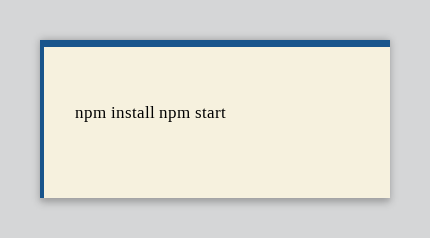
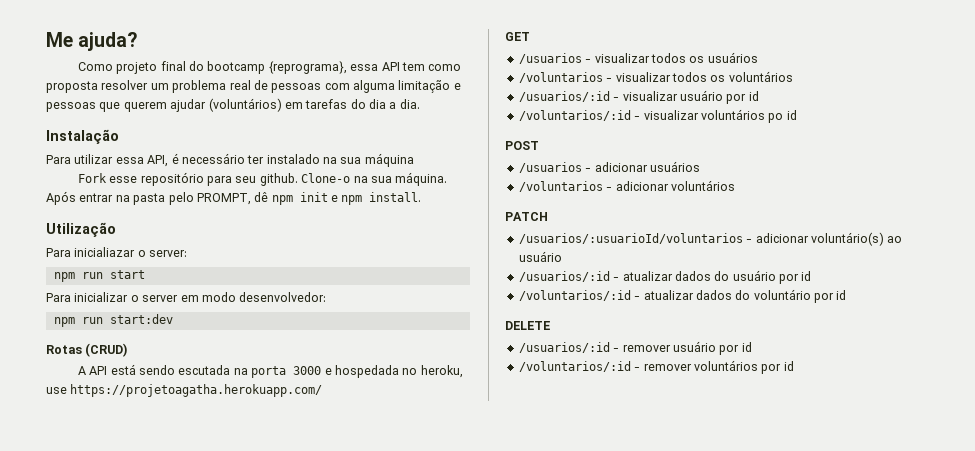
- npm install npm start
+ Me ajuda?
+ Como projeto final do bootcamp {reprograma}, essa API tem como proposta resolver um problema real de pessoas com alguma limitação e pessoas que querem ajudar (voluntários) em tarefas do dia a dia.
+ Instalação
+ Para utilizar essa API, é necessário ter instalado na sua máquina
+ Fork esse repositório para seu github. Clone-o na sua máquina. Após entrar na pasta pelo PROMPT, dê npm init e npm install.
+ Utilização
+ Para inicialiazar o server:
+ npm run start
+ Para inicializar o server em modo desenvolvedor:
+ npm run start:dev
+ Rotas (CRUD)
+ A API está sendo escutada na porta 3000 e hospedada no heroku, use https://projetoagatha.herokuapp.com/
+ GET
+ /usuarios - visualizar todos os usuários
+ /voluntarios - visualizar todos os voluntários
+ /usuarios/:id - visualizar usuário por id
+ /voluntarios/:id - visualizar voluntários po id
+ POST
+ /usuarios - adicionar usuários
+ /voluntarios - adicionar voluntários
+ PATCH
+ /usuarios/:usuarioId/voluntarios - adicionar voluntário(s) ao usuário
+ /usuarios/:id - atualizar dados do usuário por id
+ /voluntarios/:id - atualizar dados do voluntário por id
+ DELETE
+ /usuarios/:id - remover usuário por id
+ /voluntarios/:id - remover voluntários por id

